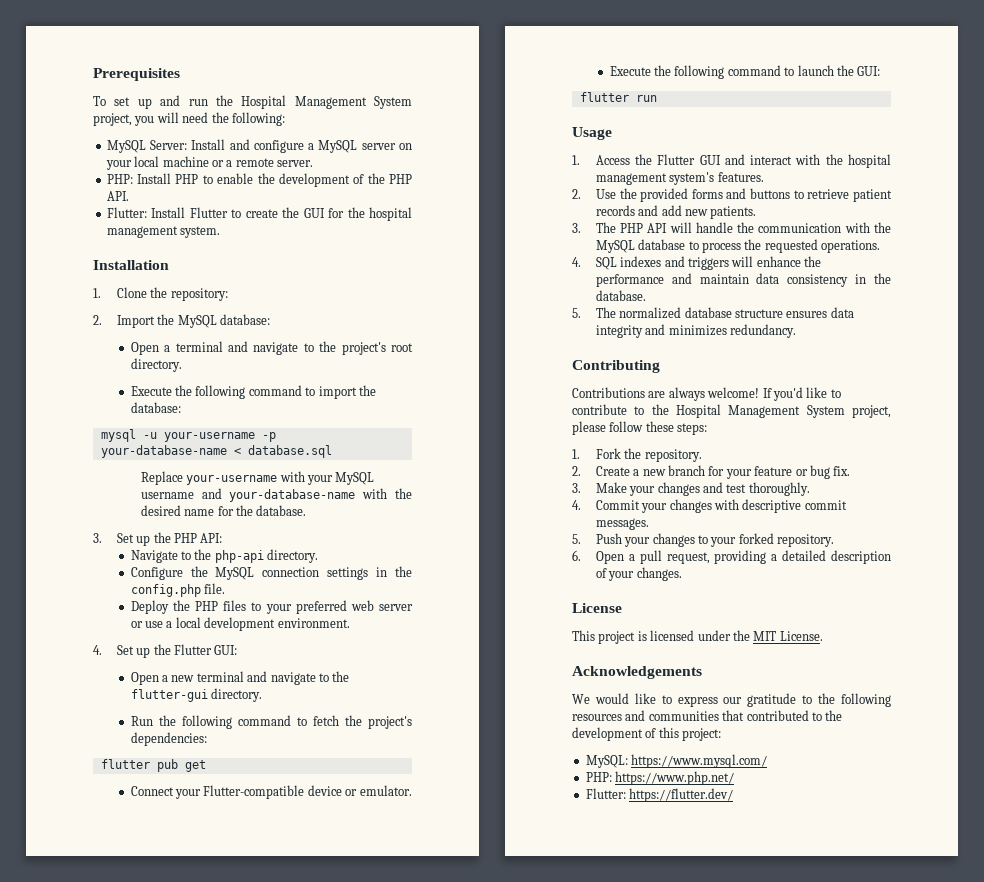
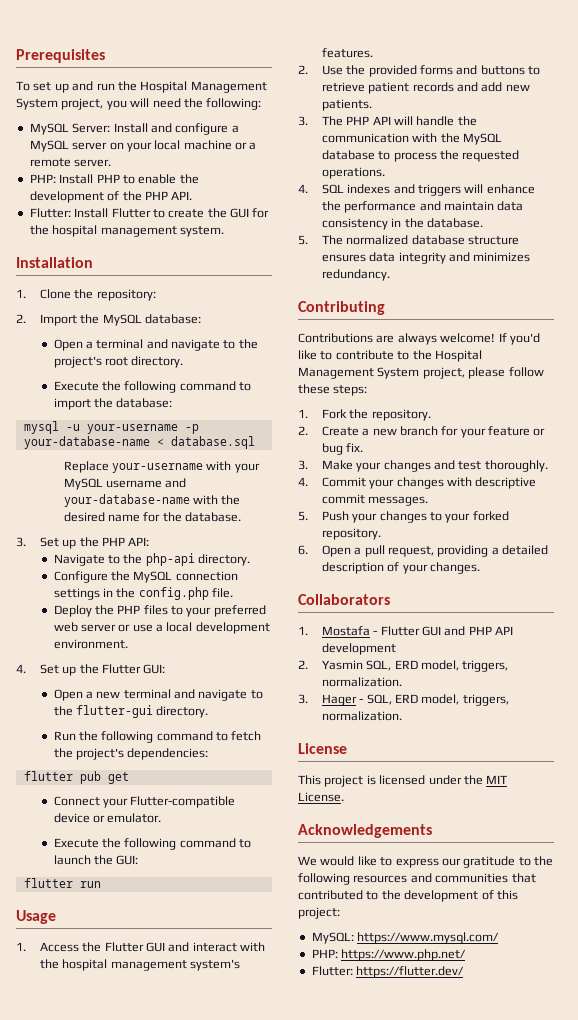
+ Collaborators
+ 1. Mostafa - Flutter GUI and PHP API development
+ 2. Yasmin SQL, ERD model, triggers, normalization.
+ 3. Hager - SQL, ERD model, triggers, normalization.

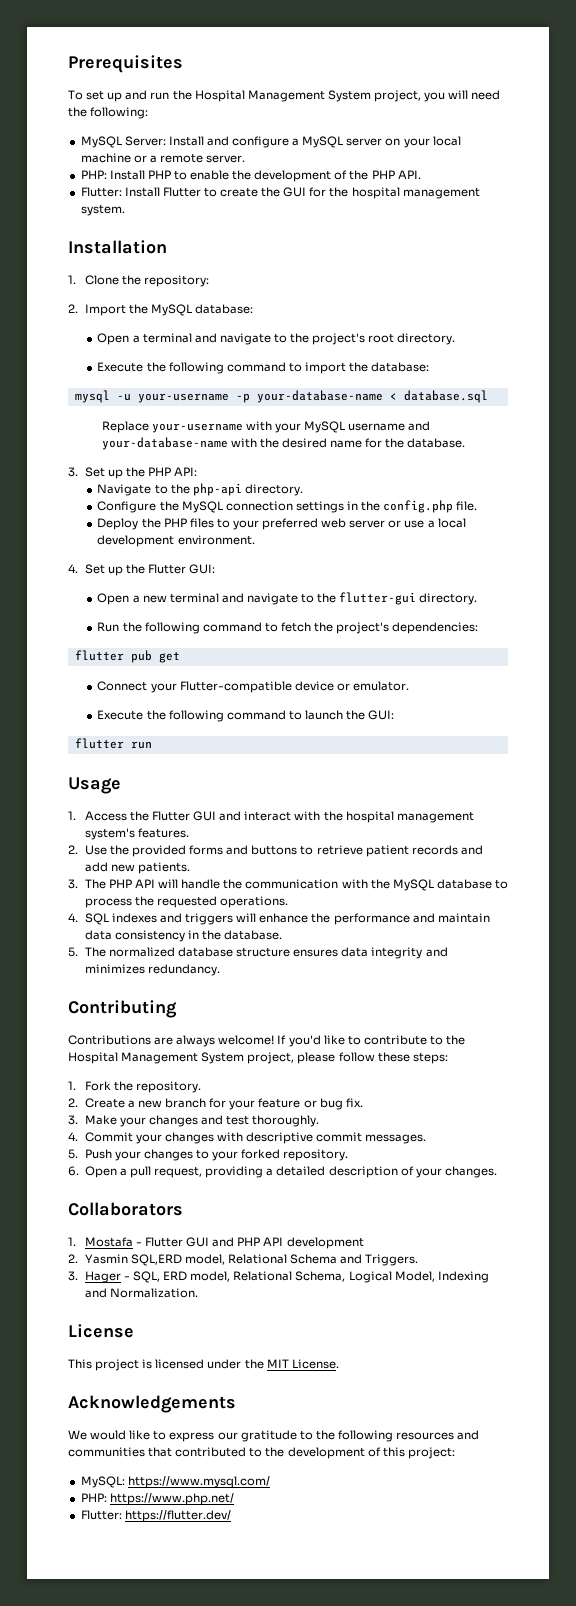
- 2. Yasmin SQL, ERD model, triggers, normalization.
+ 2. Yasmin SQL,ERD model, Relational Schema and Triggers.
- 3. Hager - SQL, ERD model, triggers, normalization.
+ 3. Hager - SQL, ERD model, Relational Schema, Logical Model, Indexing and Normalization.

